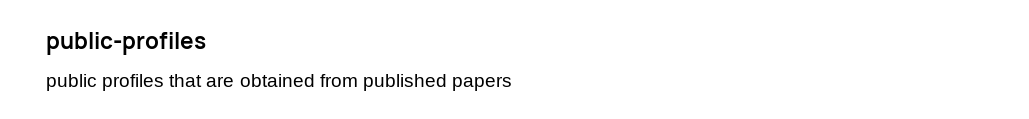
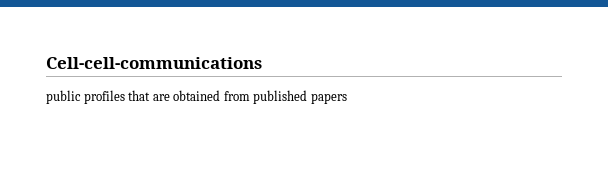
- public-profiles
+ Cell-cell-communications

